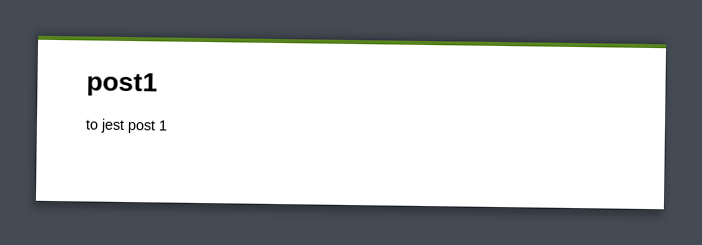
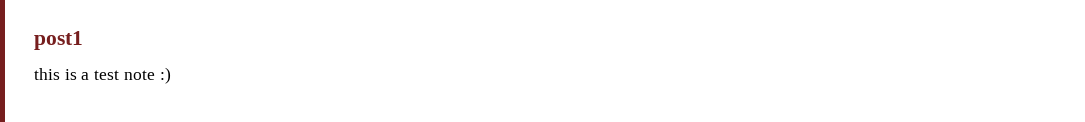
- to jest post 1
+ this is a test note :)

